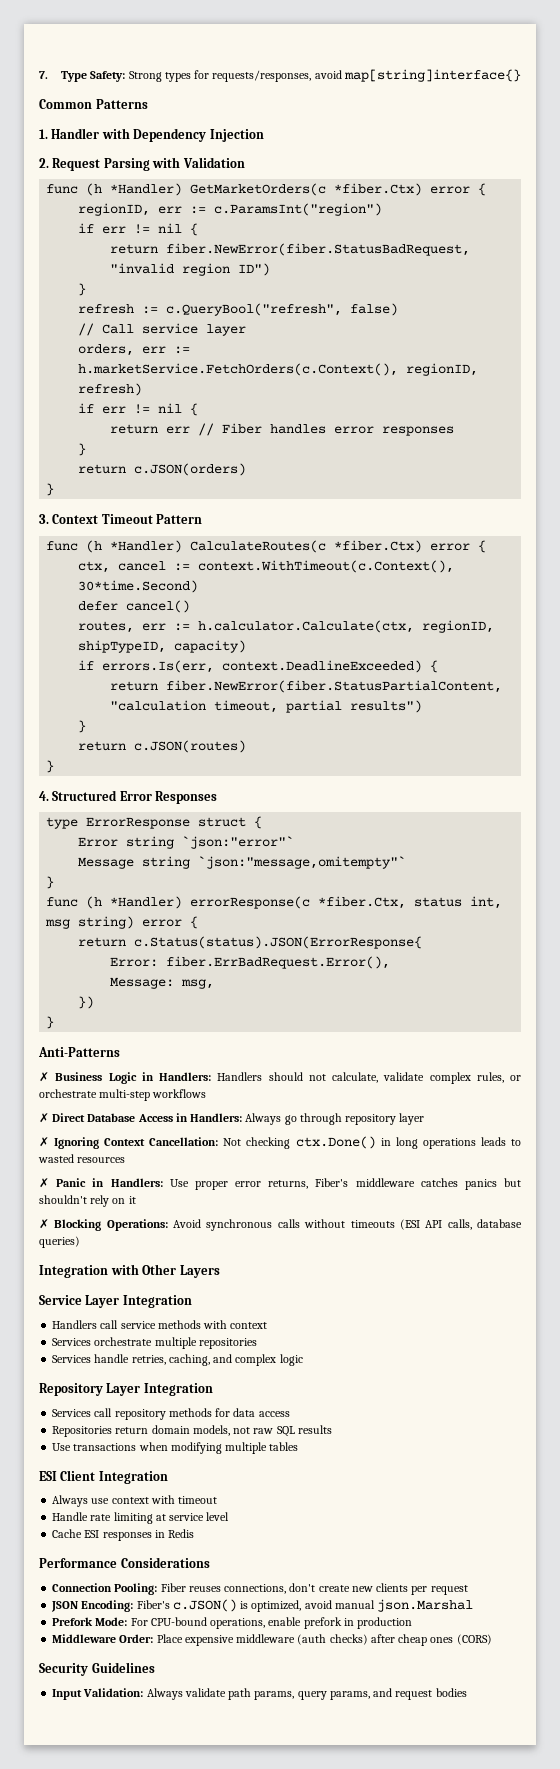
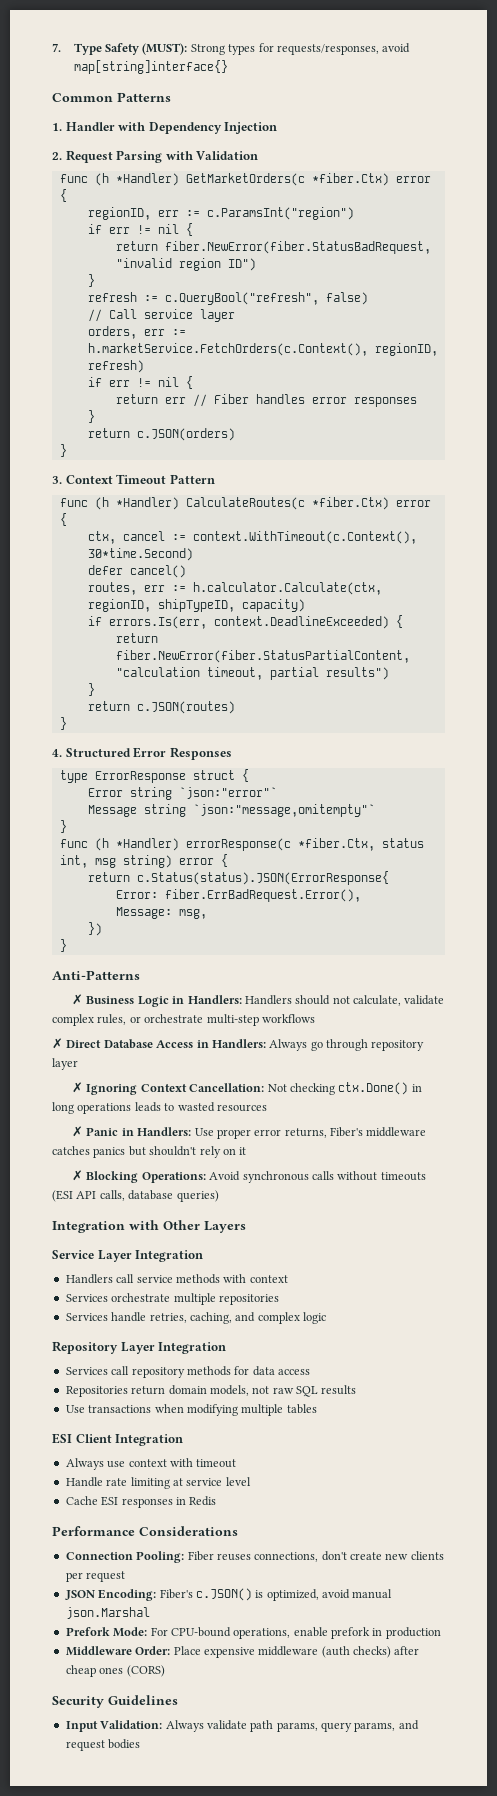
- 7. Type Safety: Strong types for requests/responses, avoid map[string]interface{}
+ 7. Type Safety (MUST): Strong types for requests/responses, avoid map[string]interface{}

